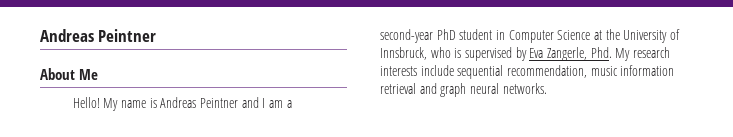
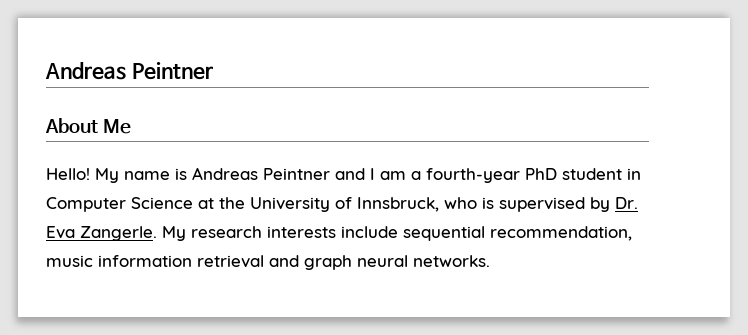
- My name is Andreas Peintner and I am a second-year PhD student in Computer Science at the University of Innsbruck, who is supervised by Eva Zangerle, Phd. My research interests include sequential recommendation, music information retrieval and graph neural networks.
+ My name is Andreas Peintner and I am a fourth-year PhD student in Computer Science at the University of Innsbruck, who is supervised by Dr. Eva Zangerle. My research interests include sequential recommendation, music information retrieval and graph neural networks.

